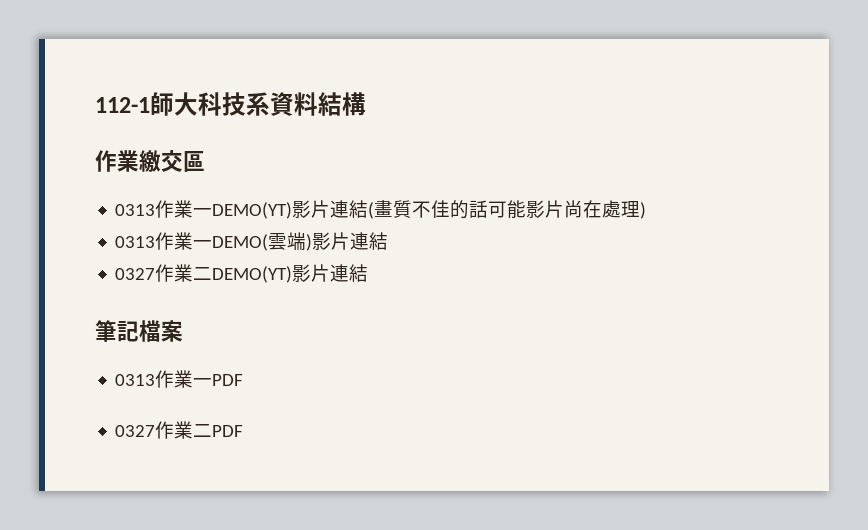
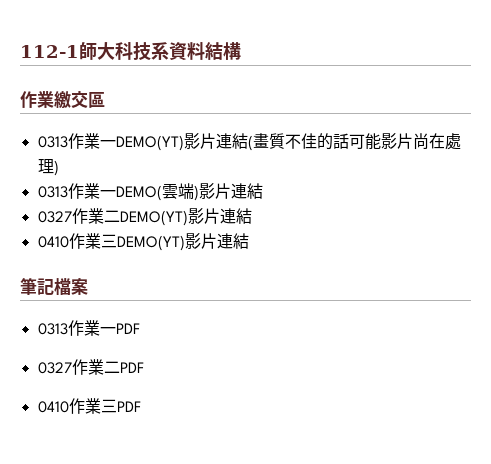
+ 0410作業三DEMO(YT)影片連結
+ 0410作業三PDF

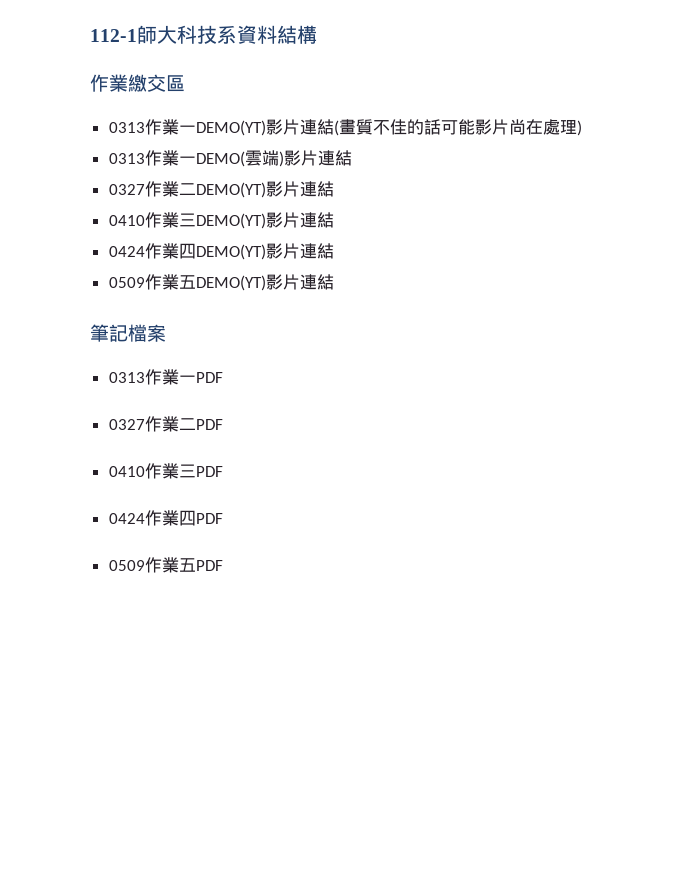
+ 0424作業四DEMO(YT)影片連結
+ 0509作業五DEMO(YT)影片連結
+ 0424作業四PDF
+ 0509作業五PDF

